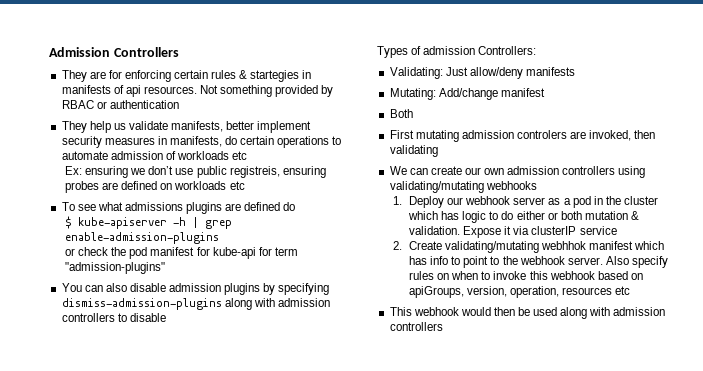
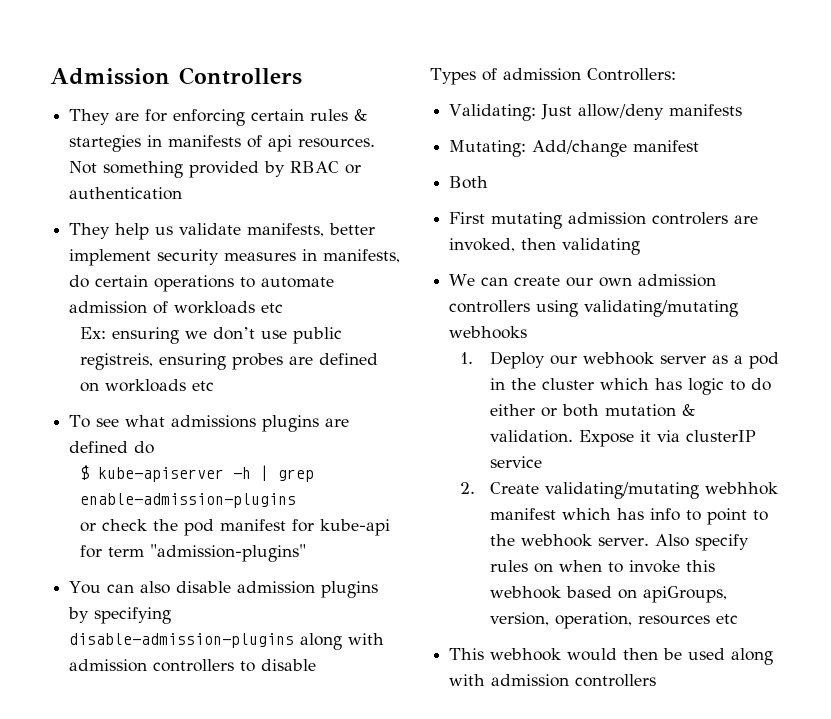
- You can also disable admission plugins by specifying dismiss-admission-plugins along with admission controllers to disable
+ You can also disable admission plugins by specifying disable-admission-plugins along with admission controllers to disable

